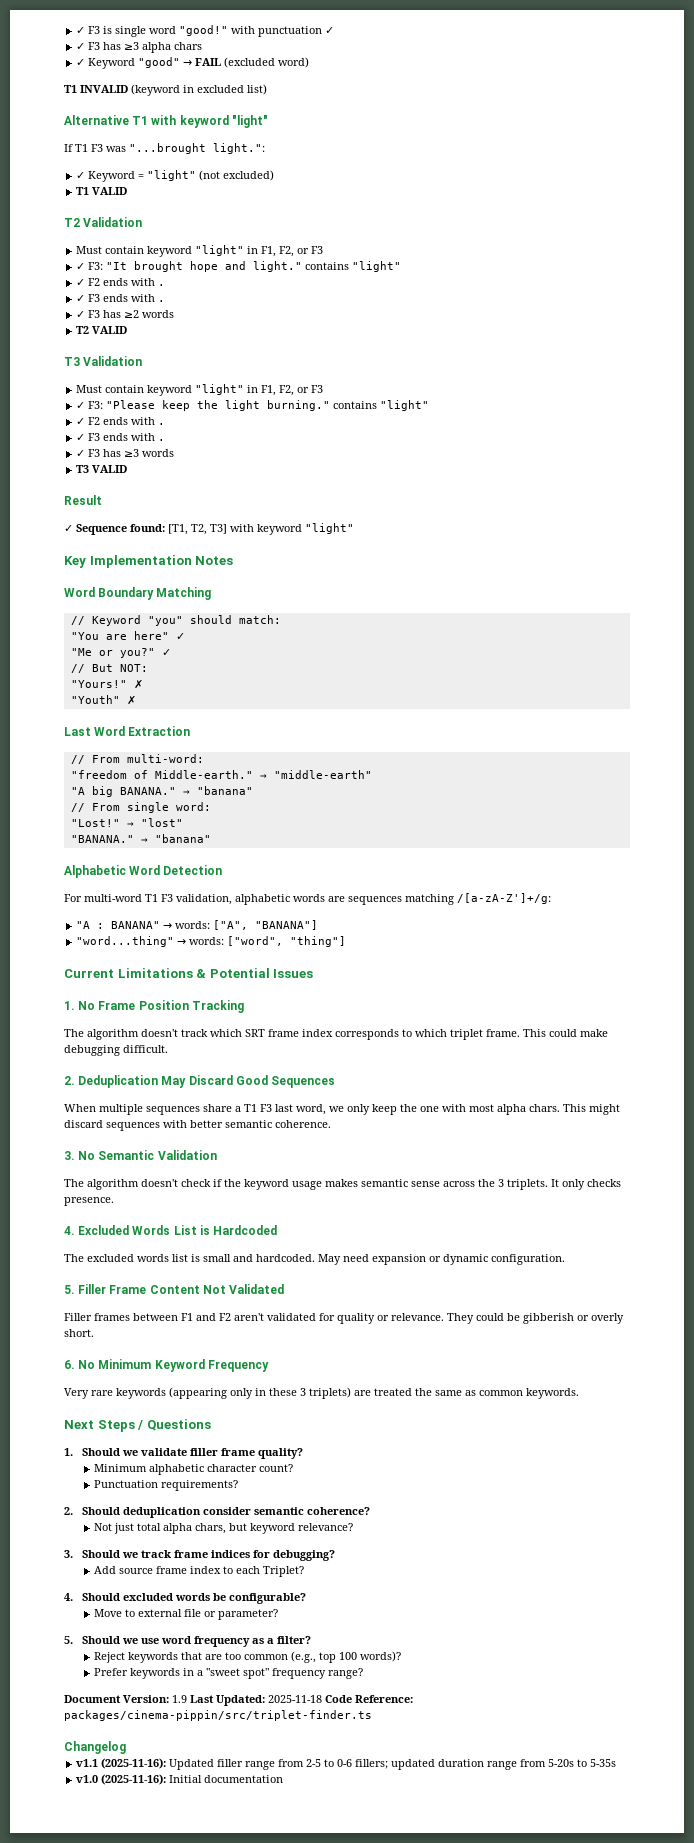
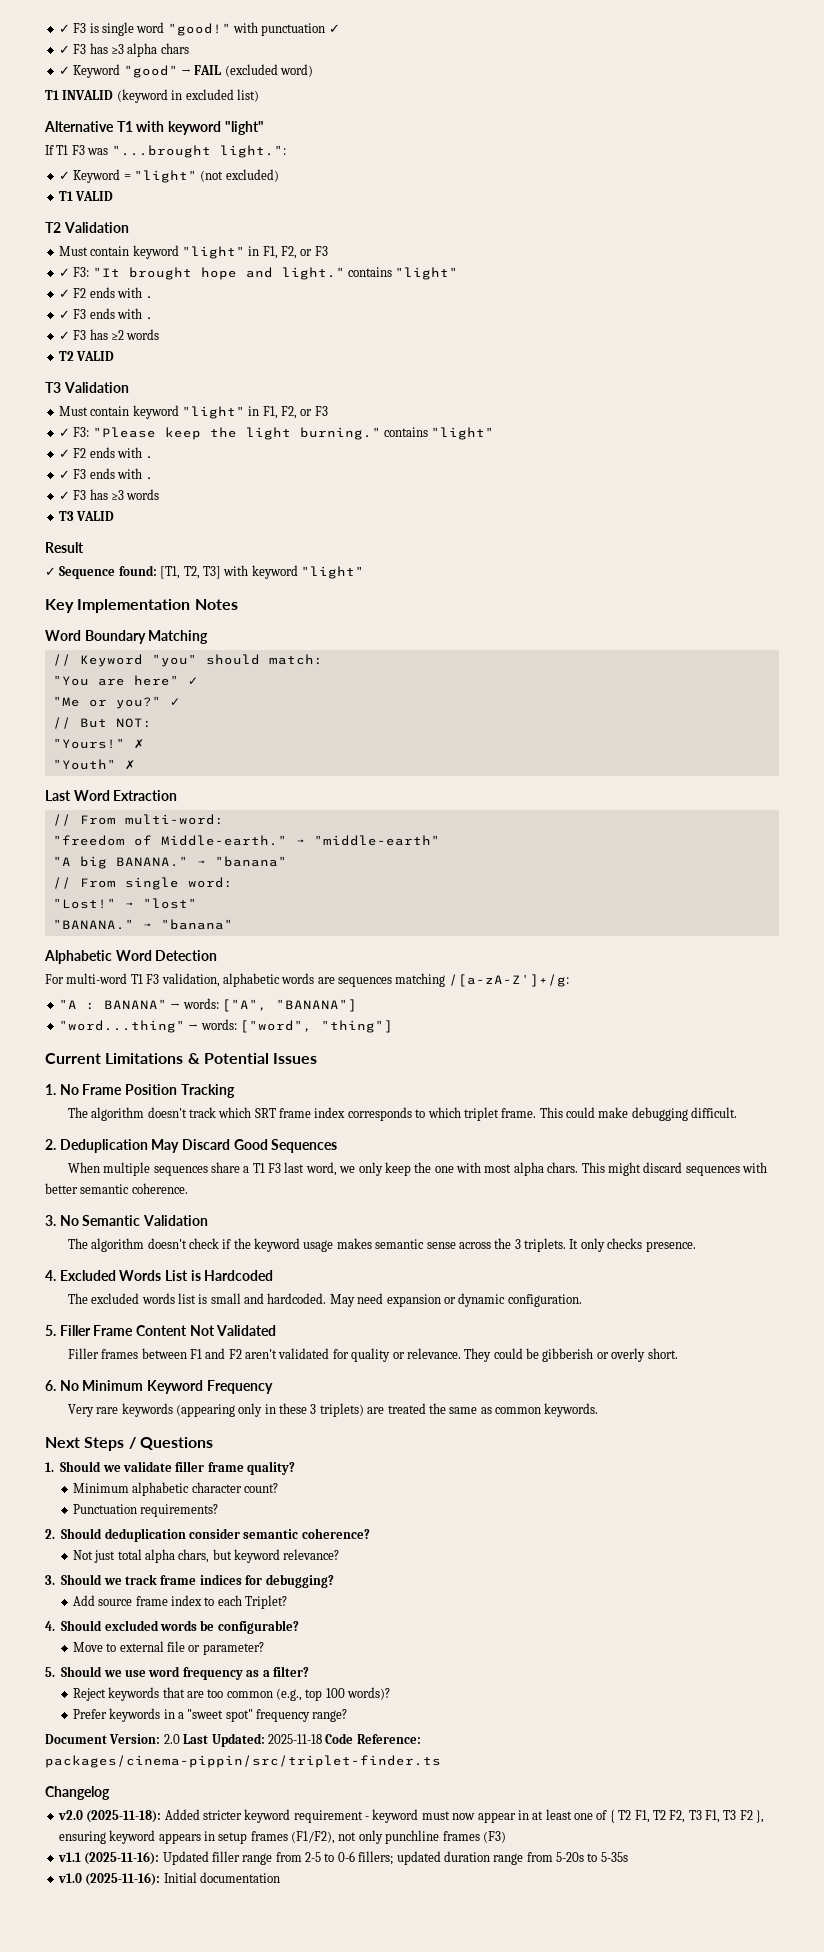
- Document Version: 1.9 Last Updated: 2025-11-18 Code Reference: packages/cinema-pippin/src/triplet-finder.ts
+ Document Version: 2.0 Last Updated: 2025-11-18 Code Reference: packages/cinema-pippin/src/triplet-finder.ts
+ v2.0 (2025-11-18): Added stricter keyword requirement - keyword must now appear in at least one of { T2 F1, T2 F2, T3 F1, T3 F2 }, ensuring keyword appears in setup frames (F1/F2), not only punchline frames (F3)

